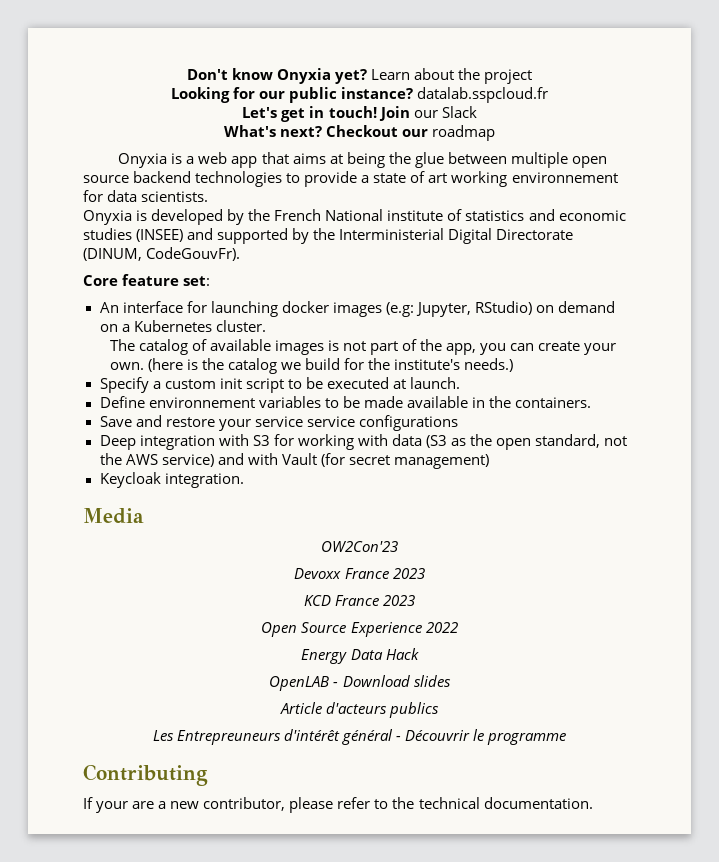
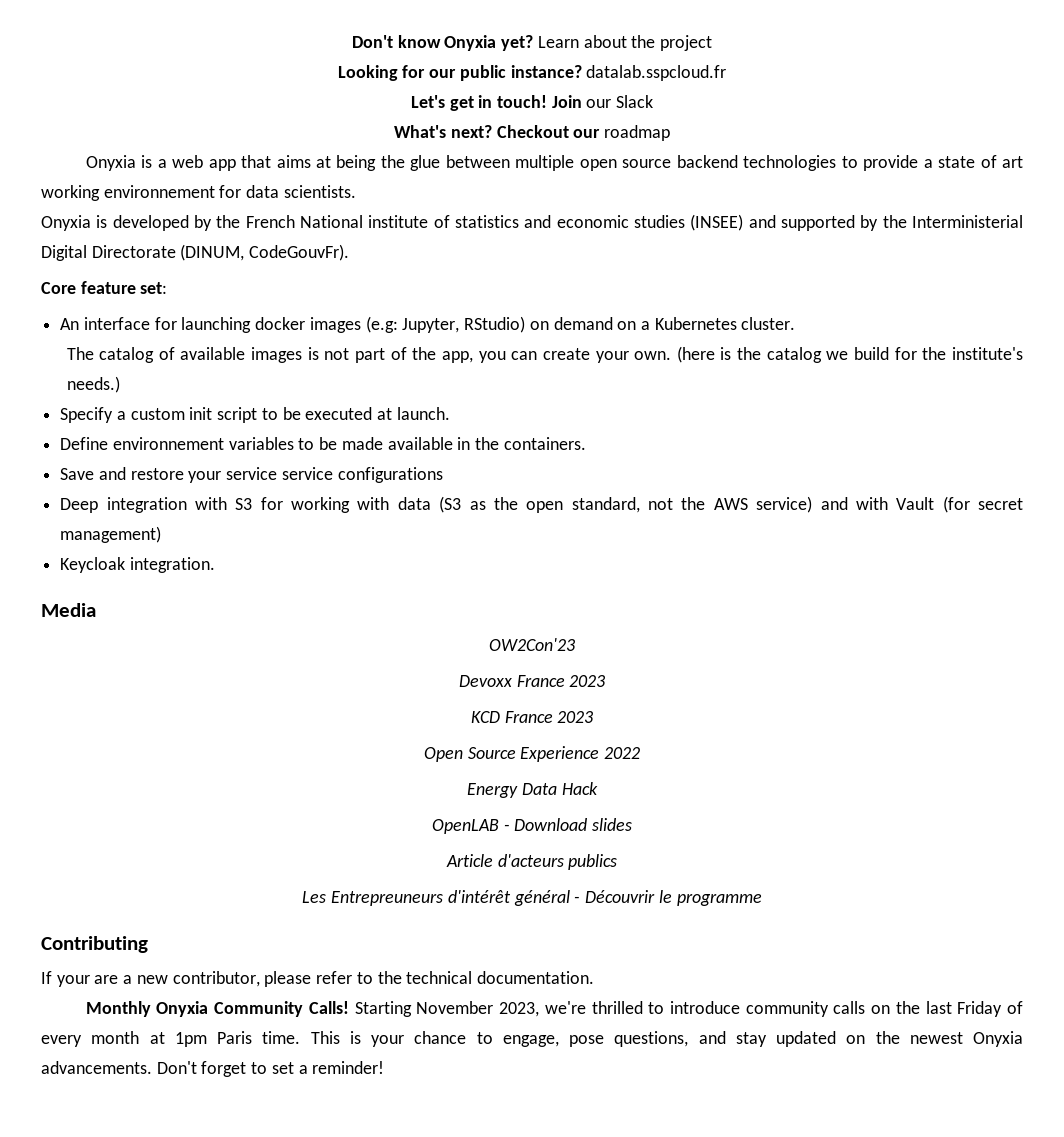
+ Monthly Onyxia Community Calls! Starting November 2023, we're thrilled to introduce community calls on the last Friday of every month at 1pm Paris time. This is your chance to engage, pose questions, and stay updated on the newest Onyxia advancements. Don't forget to set a reminder!

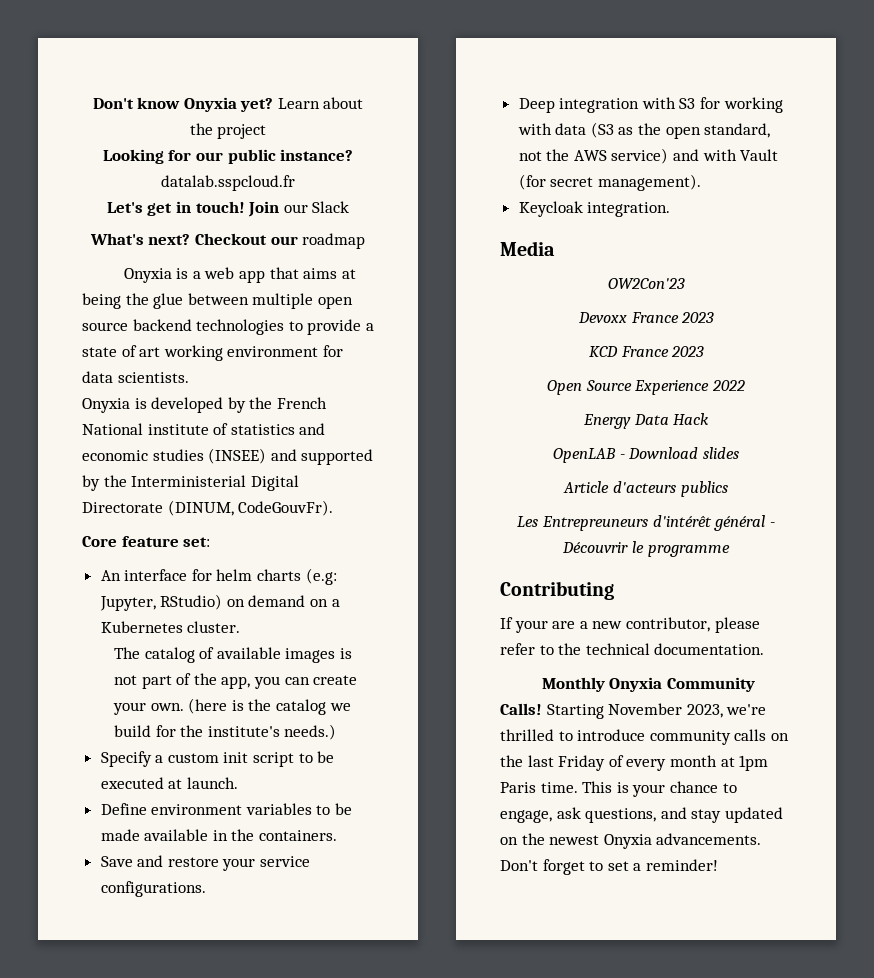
- Onyxia is a web app that aims at being the glue between multiple open source backend technologies to provide a state of art working environnement for data scientists.
+ Onyxia is a web app that aims at being the glue between multiple open source backend technologies to provide a state of art working environment for data scientists.
- An interface for launching docker images (e.g: Jupyter, RStudio) on demand on a Kubernetes cluster.
+ An interface for helm charts (e.g: Jupyter, RStudio) on demand on a Kubernetes cluster.
- Define environnement variables to be made available in the containers.
+ Define environment variables to be made available in the containers.
- Save and restore your service service configurations
+ Save and restore your service configurations.
- Deep integration with S3 for working with data (S3 as the open standard, not the AWS service) and with Vault (for secret management)
+ Deep integration with S3 for working with data (S3 as the open standard, not the AWS service) and with Vault (for secret management).
- This is your chance to engage, pose questions, and stay updated on the newest Onyxia advancements.
+ This is your chance to engage, ask questions, and stay updated on the newest Onyxia advancements.

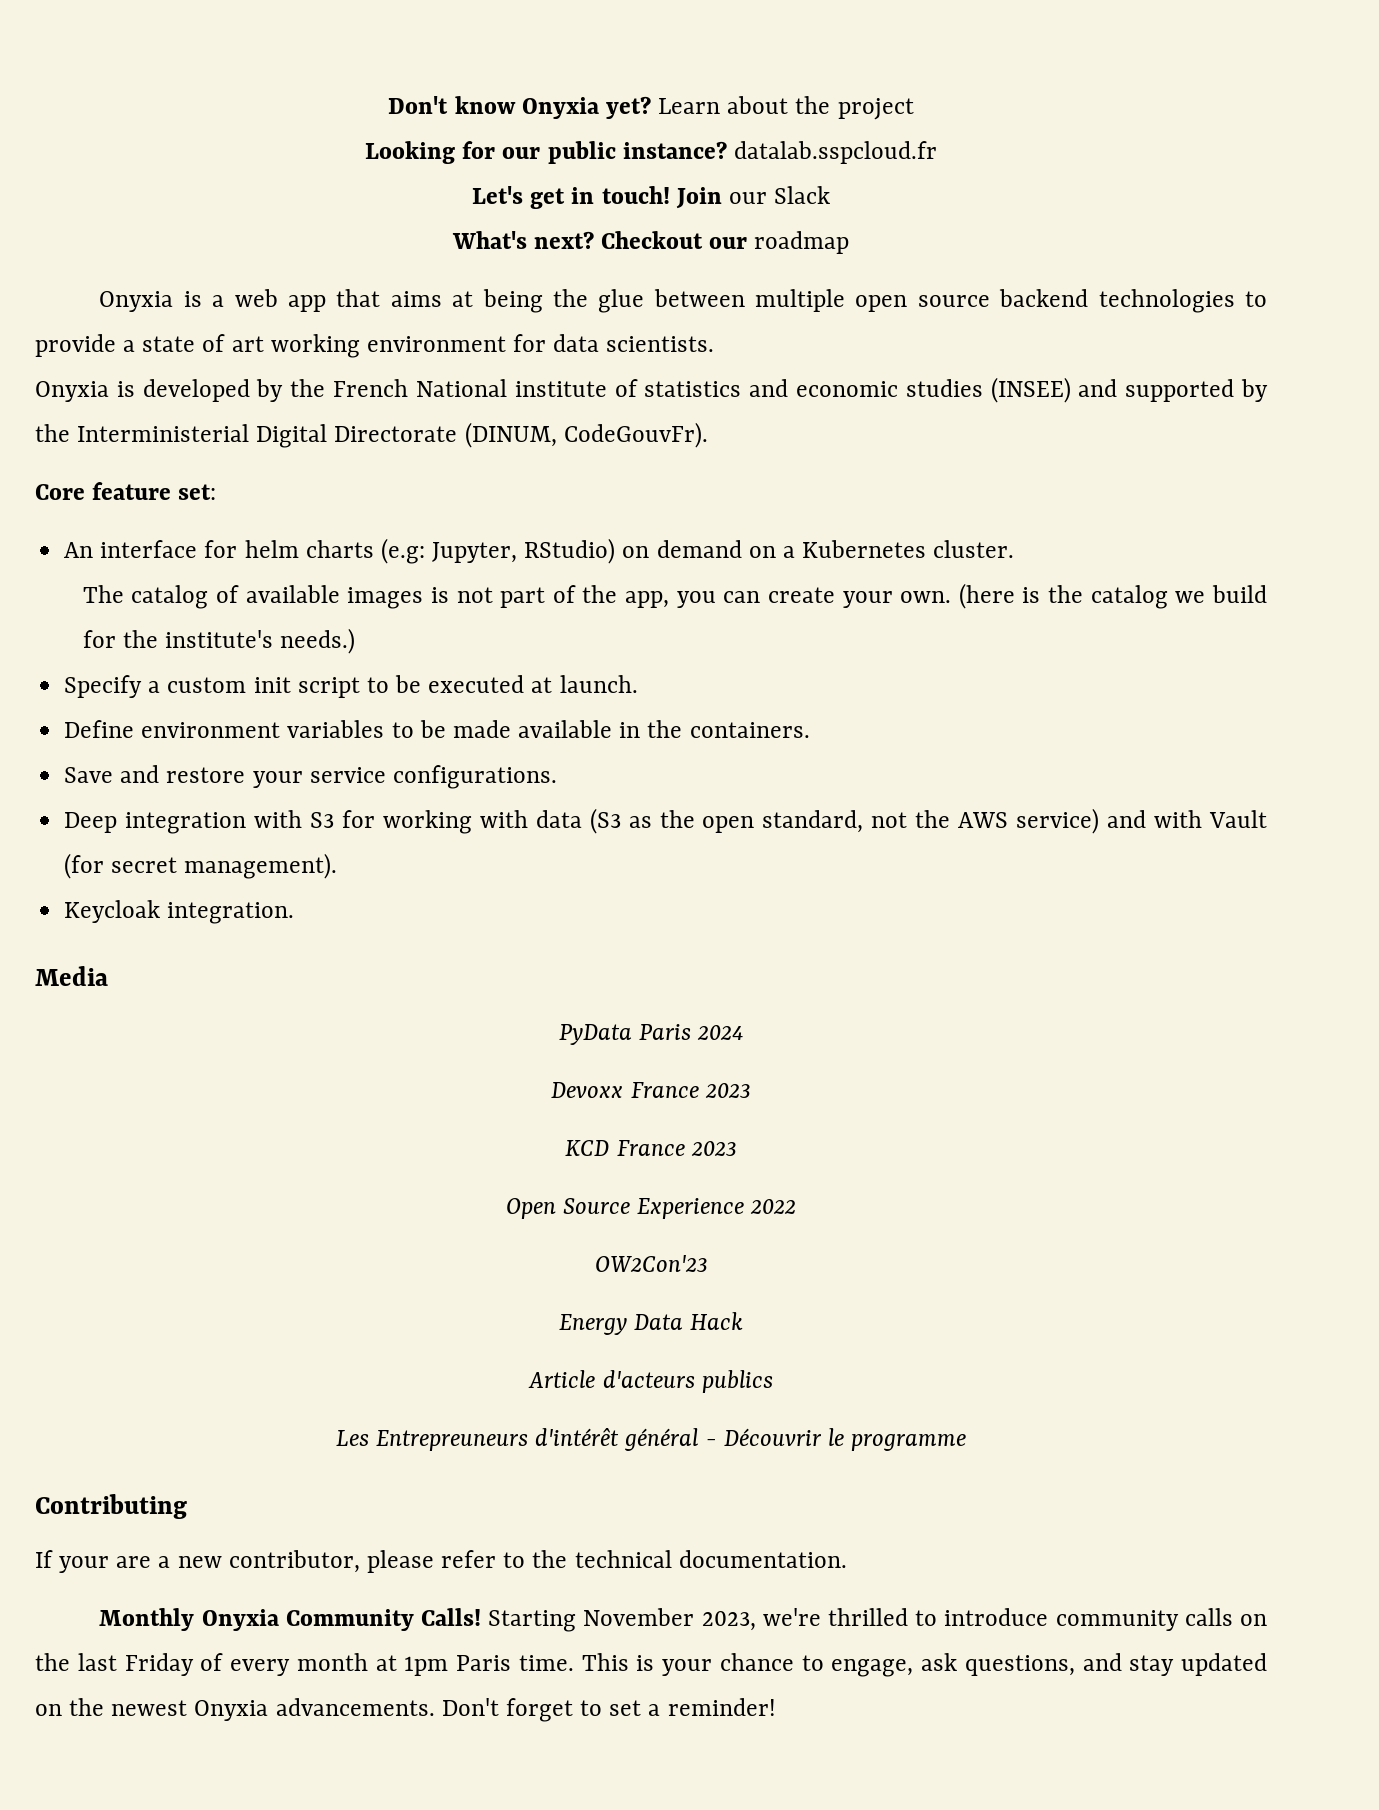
- OW2Con'23
+ PyData Paris 2024
+ OW2Con'23
- OpenLAB - Download slides

